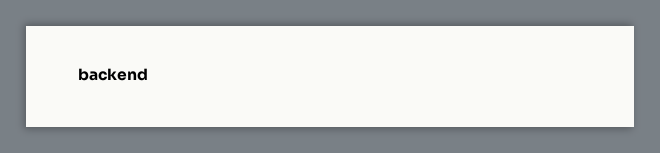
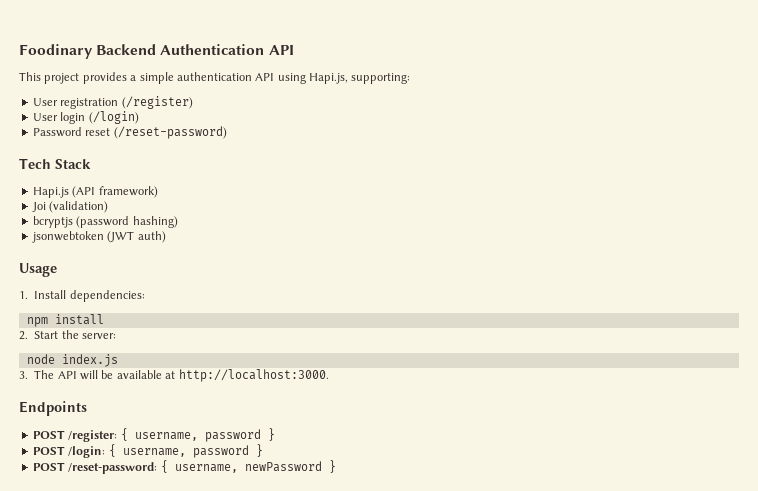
- backend
+ Foodinary Backend Authentication API
+ This project provides a simple authentication API using Hapi.js, supporting:
+ User registration (/register)
+ User login (/login)
+ Password reset (/reset-password)
+ Tech Stack
+ Hapi.js (API framework)
+ Joi (validation)
+ bcryptjs (password hashing)
+ jsonwebtoken (JWT auth)
+ Usage
+ 1. Install dependencies:
+ npm install
+ 2. Start the server:
+ node index.js
+ 3. The API will be available at http://localhost:3000.
+ Endpoints
+ POST /register: { username, password }
+ POST /login: { username, password }
+ POST /reset-password: { username, newPassword }

